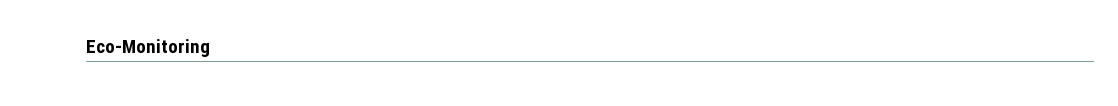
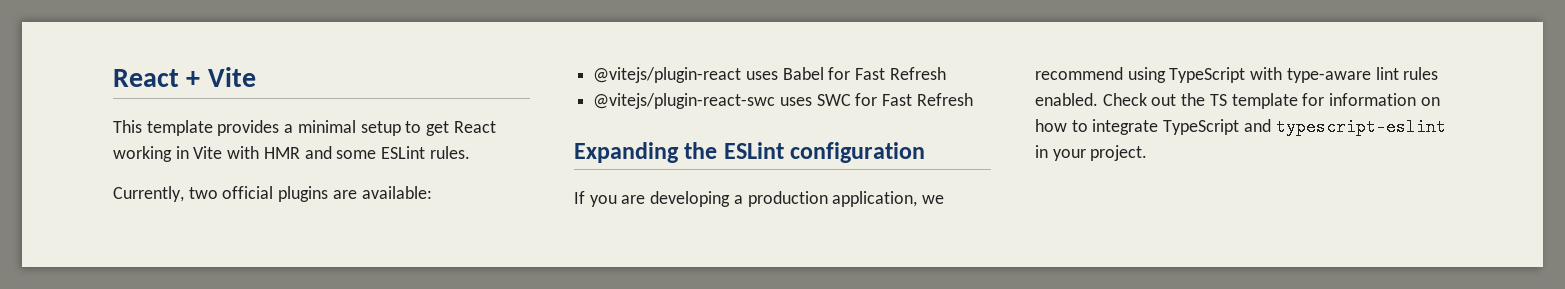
- Eco-Monitoring
+ React + Vite
+ This template provides a minimal setup to get React working in Vite with HMR and some ESLint rules.
+ Currently, two official plugins are available:
+ @vitejs/plugin-react uses Babel for Fast Refresh
+ @vitejs/plugin-react-swc uses SWC for Fast Refresh
+ Expanding the ESLint configuration
+ If you are developing a production application, we recommend using TypeScript with type-aware lint rules enabled. Check out the TS template for information on how to integrate TypeScript and typescript-eslint in your project.

